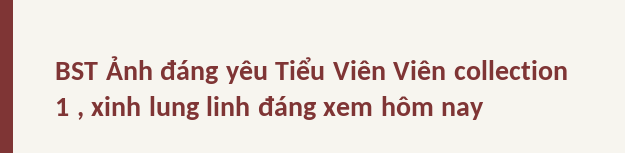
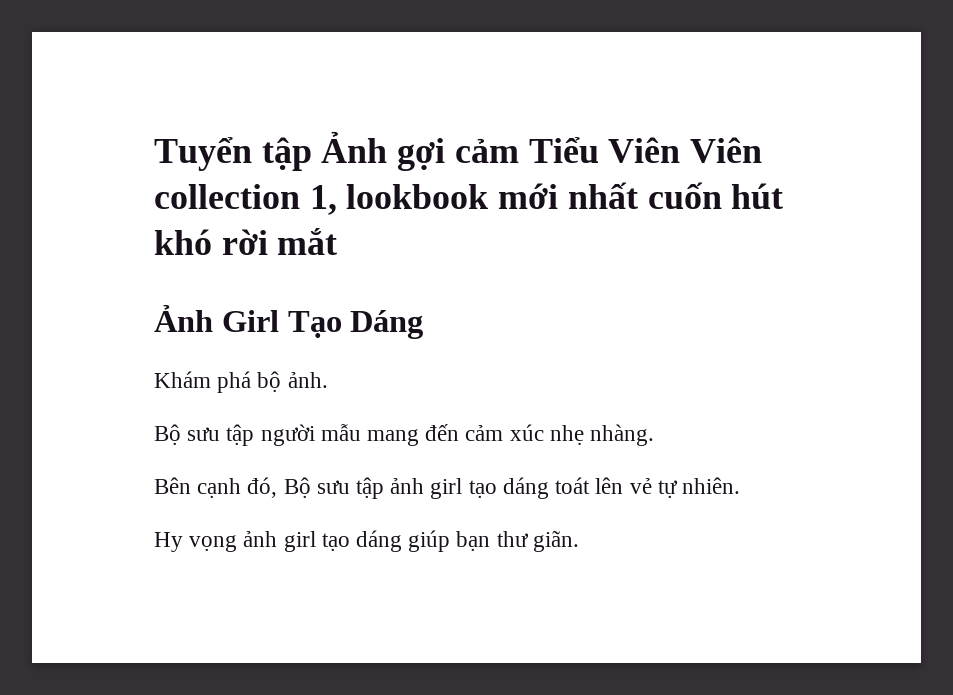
- BST Ảnh đáng yêu Tiểu Viên Viên collection 1 , xinh lung linh đáng xem hôm nay
+ Tuyển tập Ảnh gợi cảm Tiểu Viên Viên collection 1, lookbook mới nhất cuốn hút khó rời mắt
+ Ảnh Girl Tạo Dáng
+ Khám phá bộ ảnh.
+ Bộ sưu tập người mẫu mang đến cảm xúc nhẹ nhàng.
+ Bên cạnh đó, Bộ sưu tập ảnh girl tạo dáng toát lên vẻ tự nhiên.
+ Hy vọng ảnh girl tạo dáng giúp bạn thư giãn.

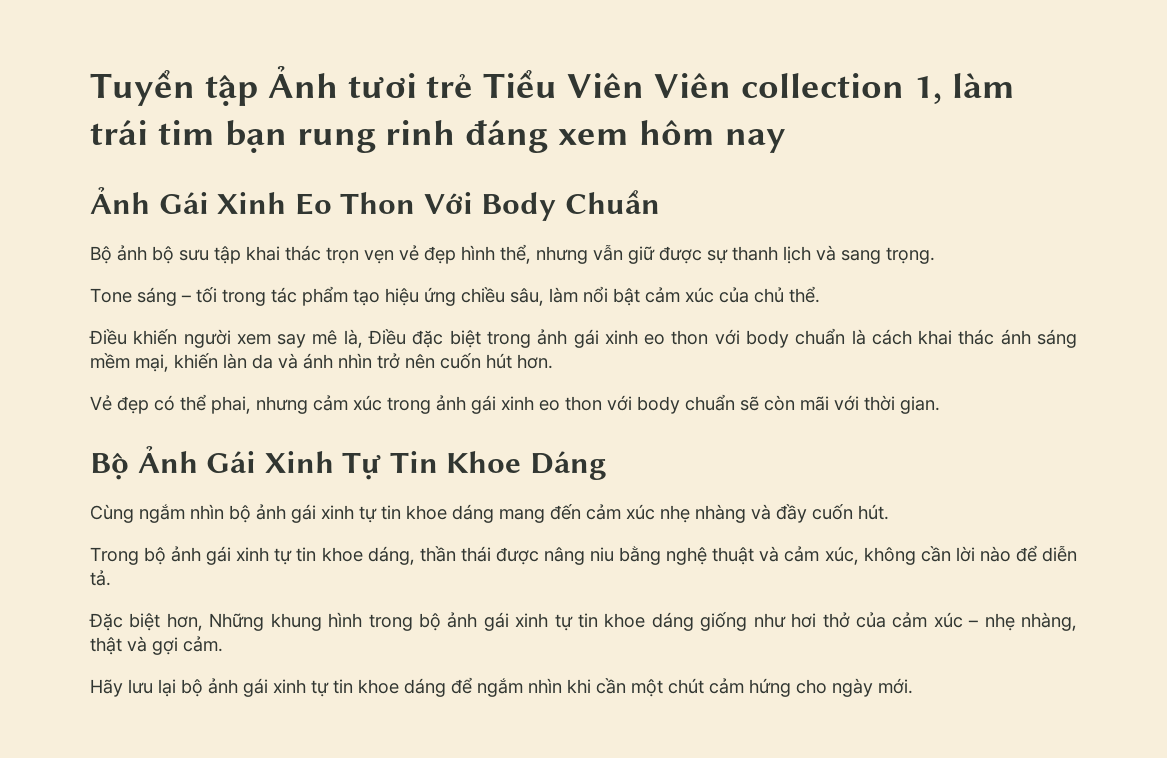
- Tuyển tập Ảnh gợi cảm Tiểu Viên Viên collection 1, lookbook mới nhất cuốn hút khó rời mắt
- Ảnh Girl Tạo Dáng
- Khám phá bộ ảnh.
- Bộ sưu tập người mẫu mang đến cảm xúc nhẹ nhàng.
- Bên cạnh đó, Bộ sưu tập ảnh girl tạo dáng toát lên vẻ tự nhiên.
- Hy vọng ảnh girl tạo dáng giúp bạn thư giãn.
+ Tuyển tập Ảnh tươi trẻ Tiểu Viên Viên collection 1, làm trái tim bạn rung rinh đáng xem hôm nay
+ Ảnh Gái Xinh Eo Thon Với Body Chuẩn
+ Bộ ảnh bộ sưu tập khai thác trọn vẹn vẻ đẹp hình thể, nhưng vẫn giữ được sự thanh lịch và sang trọng.
+ Tone sáng – tối trong tác phẩm tạo hiệu ứng chiều sâu, làm nổi bật cảm xúc của chủ thể.
+ Điều khiến người xem say mê là, Điều đặc biệt trong ảnh gái xinh eo thon với body chuẩn là cách khai thác ánh sáng mềm mại, khiến làn da và ánh nhìn trở nên cuốn hút hơn.
+ Vẻ đẹp có thể phai, nhưng cảm xúc trong ảnh gái xinh eo thon với body chuẩn sẽ còn mãi với thời gian.
+ Bộ Ảnh Gái Xinh Tự Tin Khoe Dáng
+ Cùng ngắm nhìn bộ ảnh gái xinh tự tin khoe dáng mang đến cảm xúc nhẹ nhàng và đầy cuốn hút.
+ Trong bộ ảnh gái xinh tự tin khoe dáng, thần thái được nâng niu bằng nghệ thuật và cảm xúc, không cần lời nào để diễn tả.
+ Đặc biệt hơn, Những khung hình trong bộ ảnh gái xinh tự tin khoe dáng giống như hơi thở của cảm xúc – nhẹ nhàng, thật và gợi cảm.
+ Hãy lưu lại bộ ảnh gái xinh tự tin khoe dáng để ngắm nhìn khi cần một chút cảm hứng cho ngày mới.

